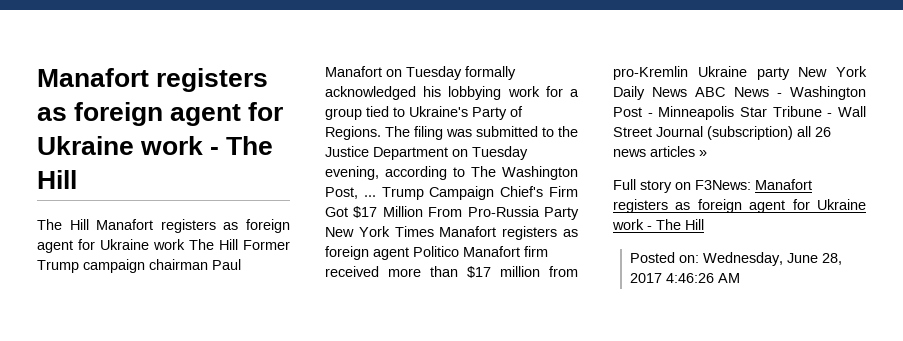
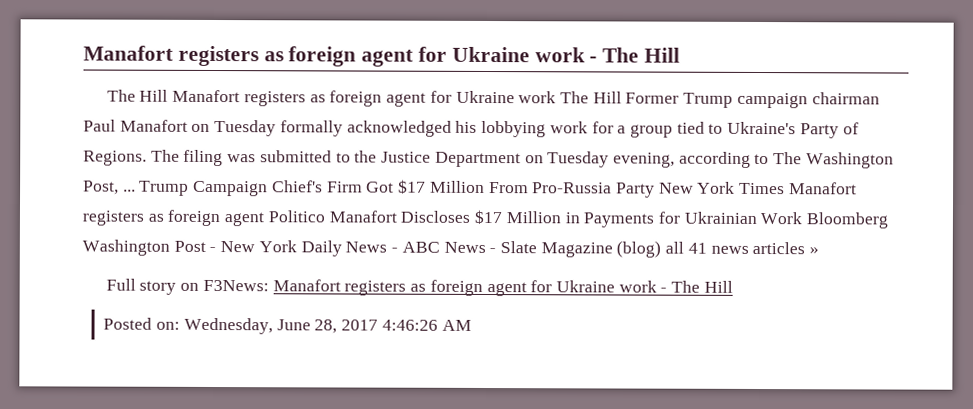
- Trump Campaign Chief's Firm Got $17 Million From Pro-Russia Party New York Times Manafort registers as foreign agent Politico Manafort firm received more than $17 million from pro-Kremlin Ukraine party New York Daily News ABC News - Washington Post - Minneapolis Star Tribune - Wall Street Journal (subscription) all 26 news articles »
+ Trump Campaign Chief's Firm Got $17 Million From Pro-Russia Party New York Times Manafort registers as foreign agent Politico Manafort Discloses $17 Million in Payments for Ukrainian Work Bloomberg Washington Post - New York Daily News - ABC News - Slate Magazine (blog) all 41 news articles »

